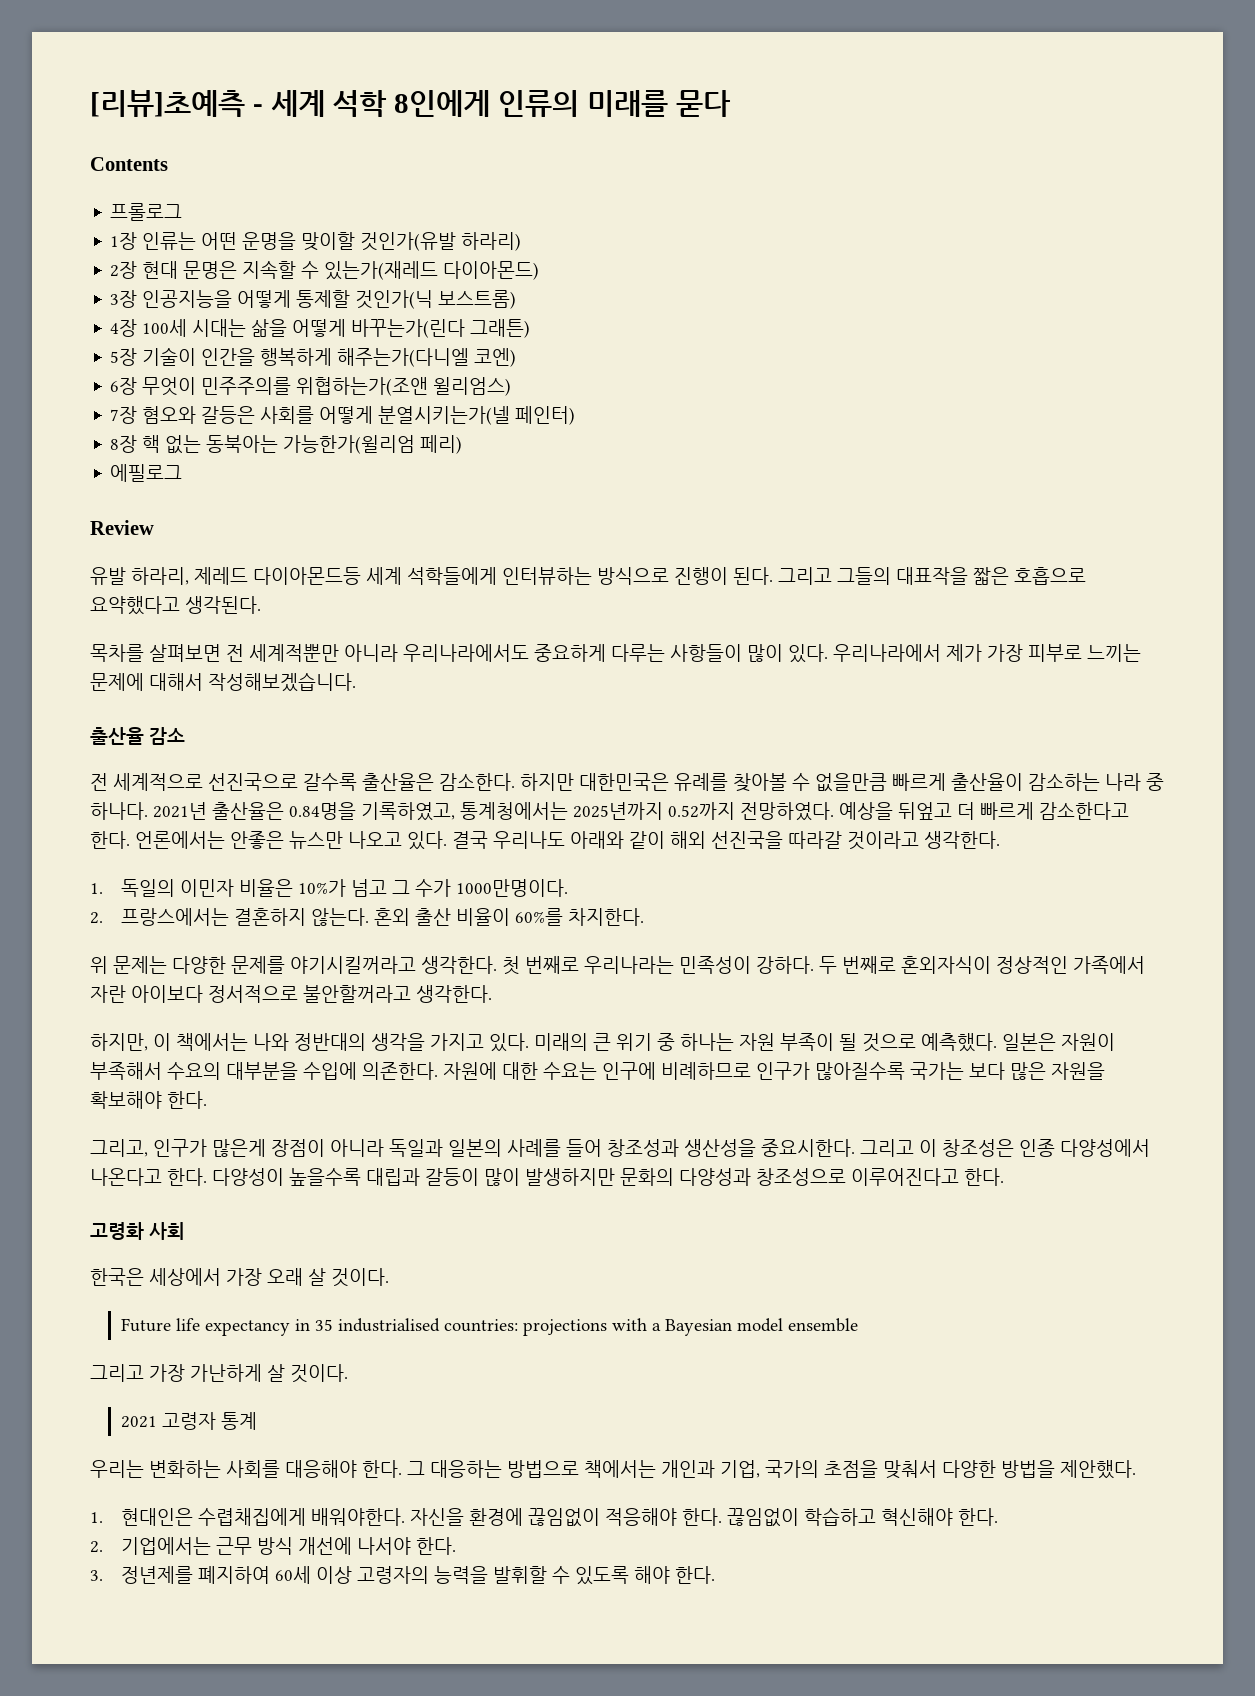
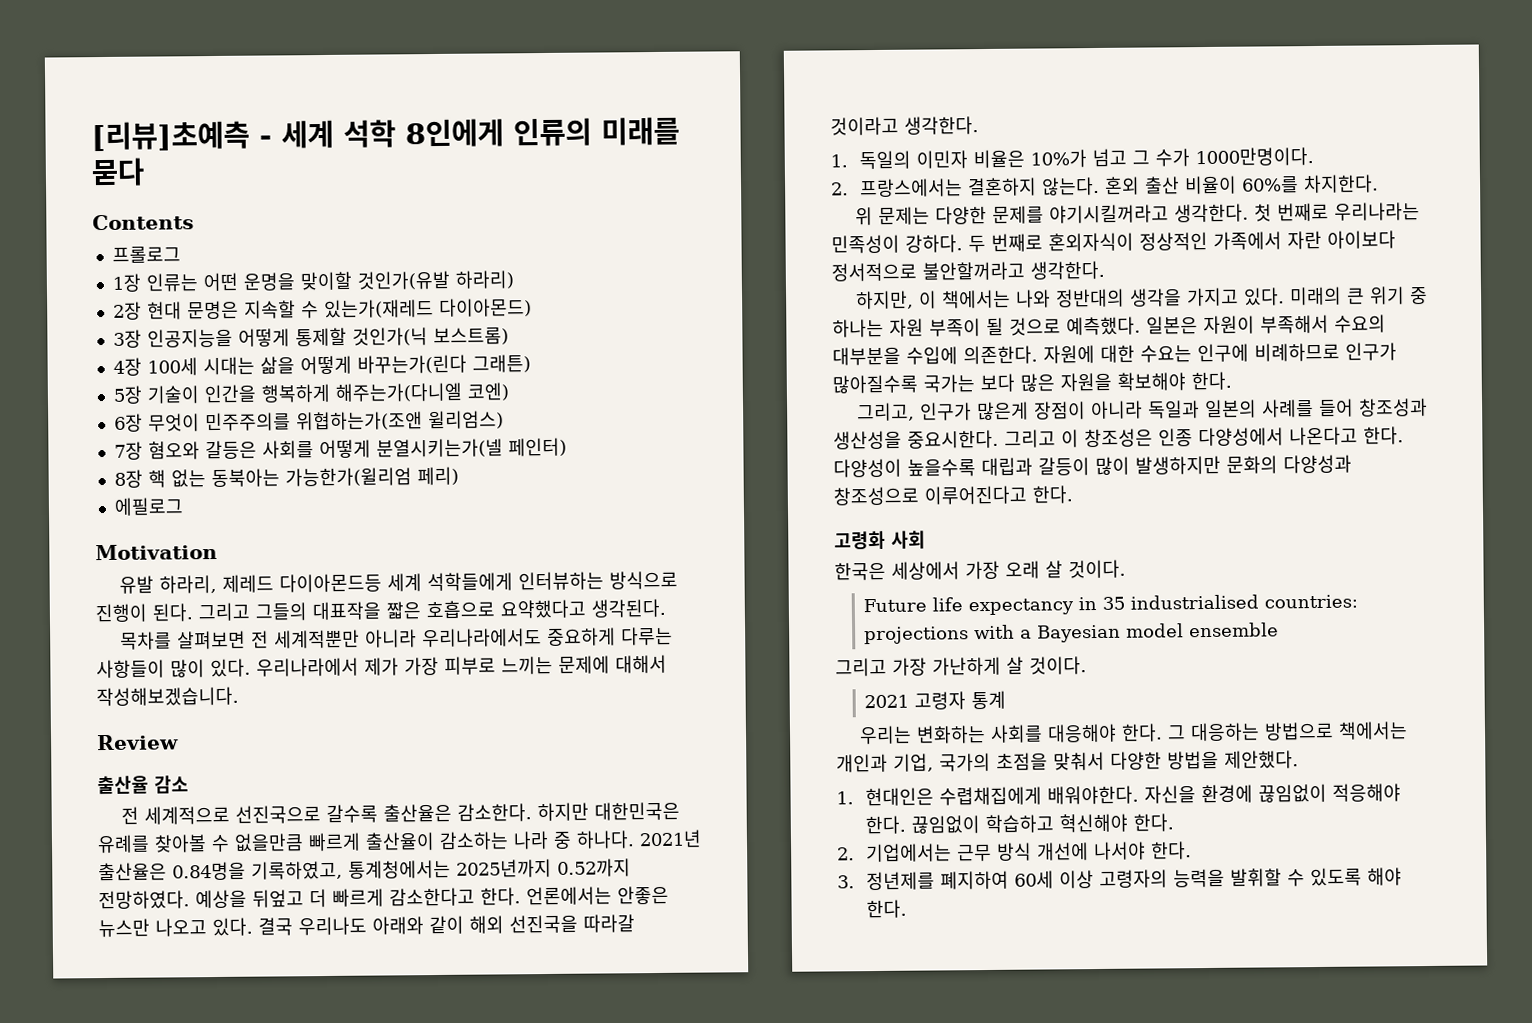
- Review
+ Motivation
+ Review

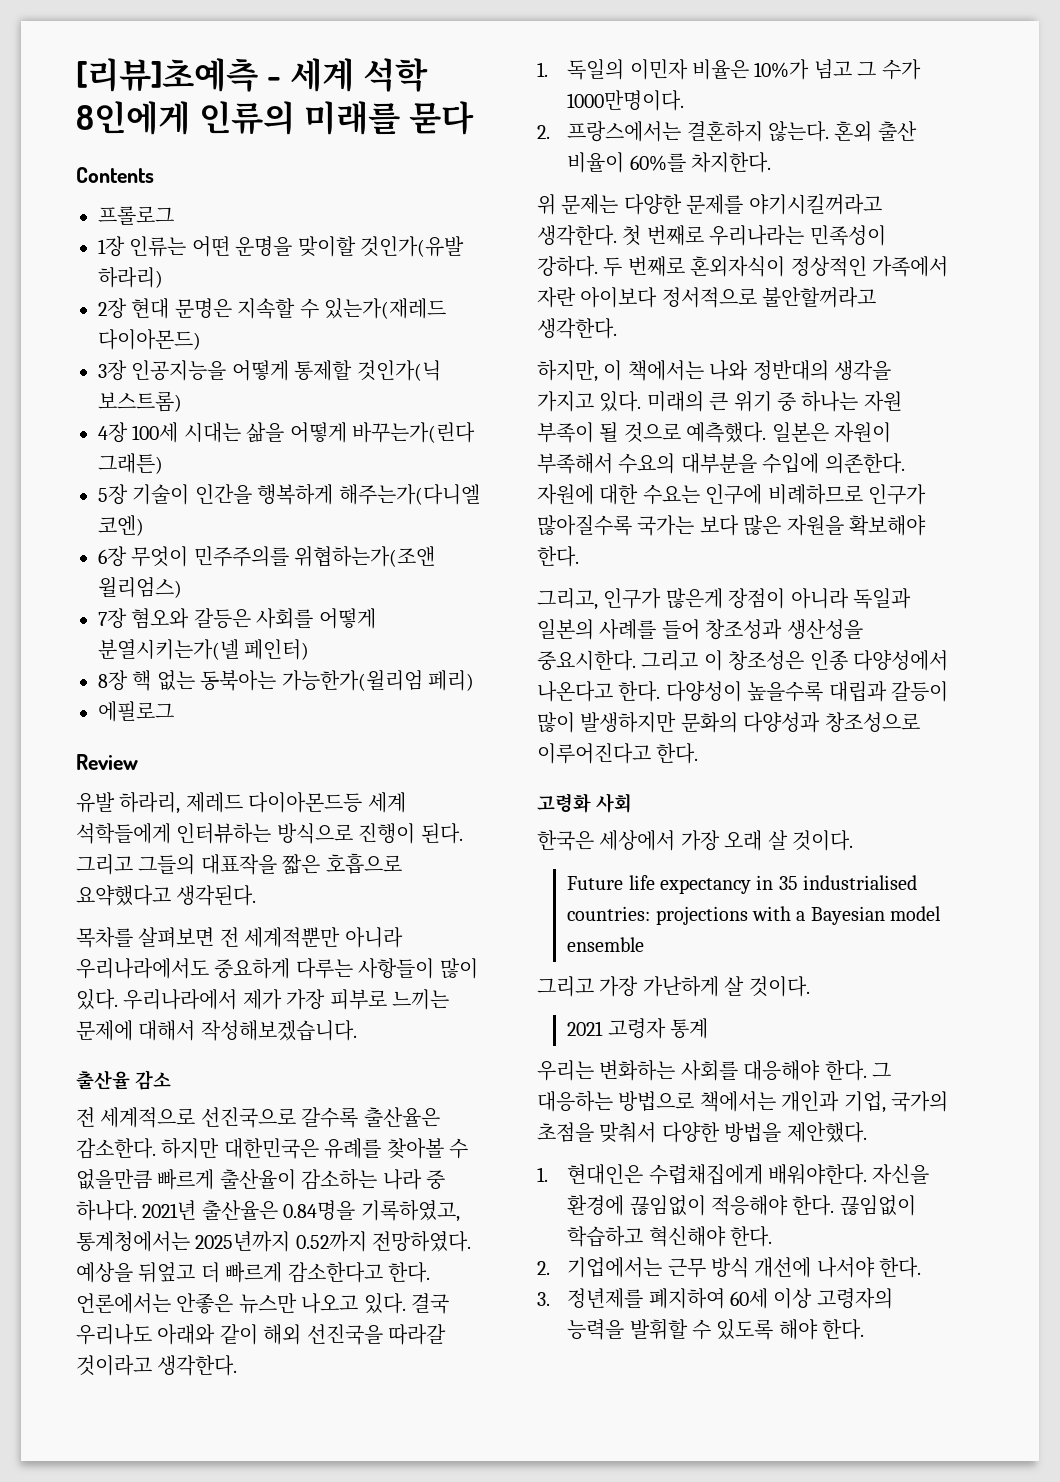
- Motivation
+ Review
- Review

